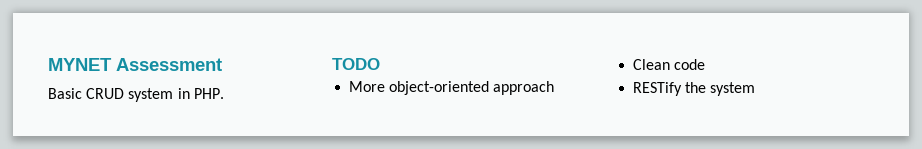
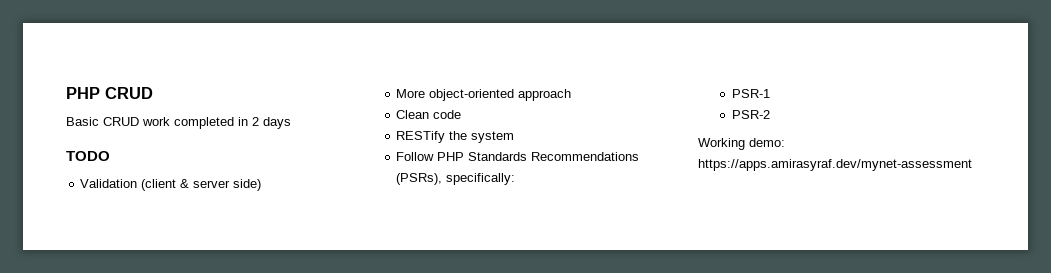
- MYNET Assessment
+ PHP CRUD
- Basic CRUD system in PHP.
+ Basic CRUD work completed in 2 days
  TODO
+ Validation (client & server side)
+ Follow PHP Standards Recommendations (PSRs), specifically:
+ PSR-1
+ PSR-2
+ Working demo: https://apps.amirasyraf.dev/mynet-assessment

